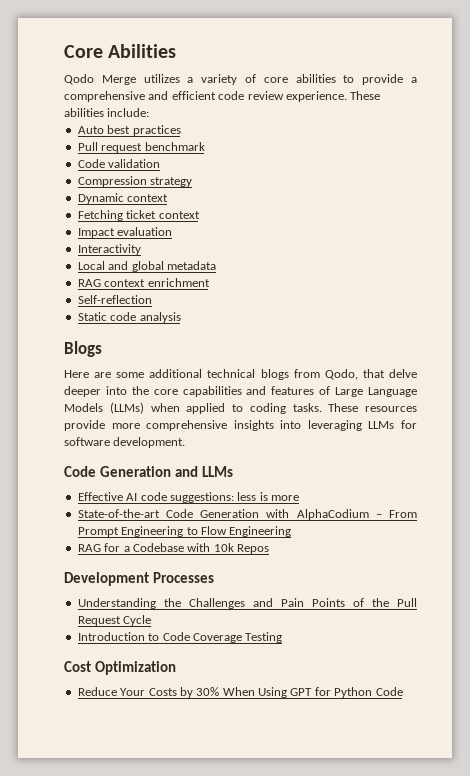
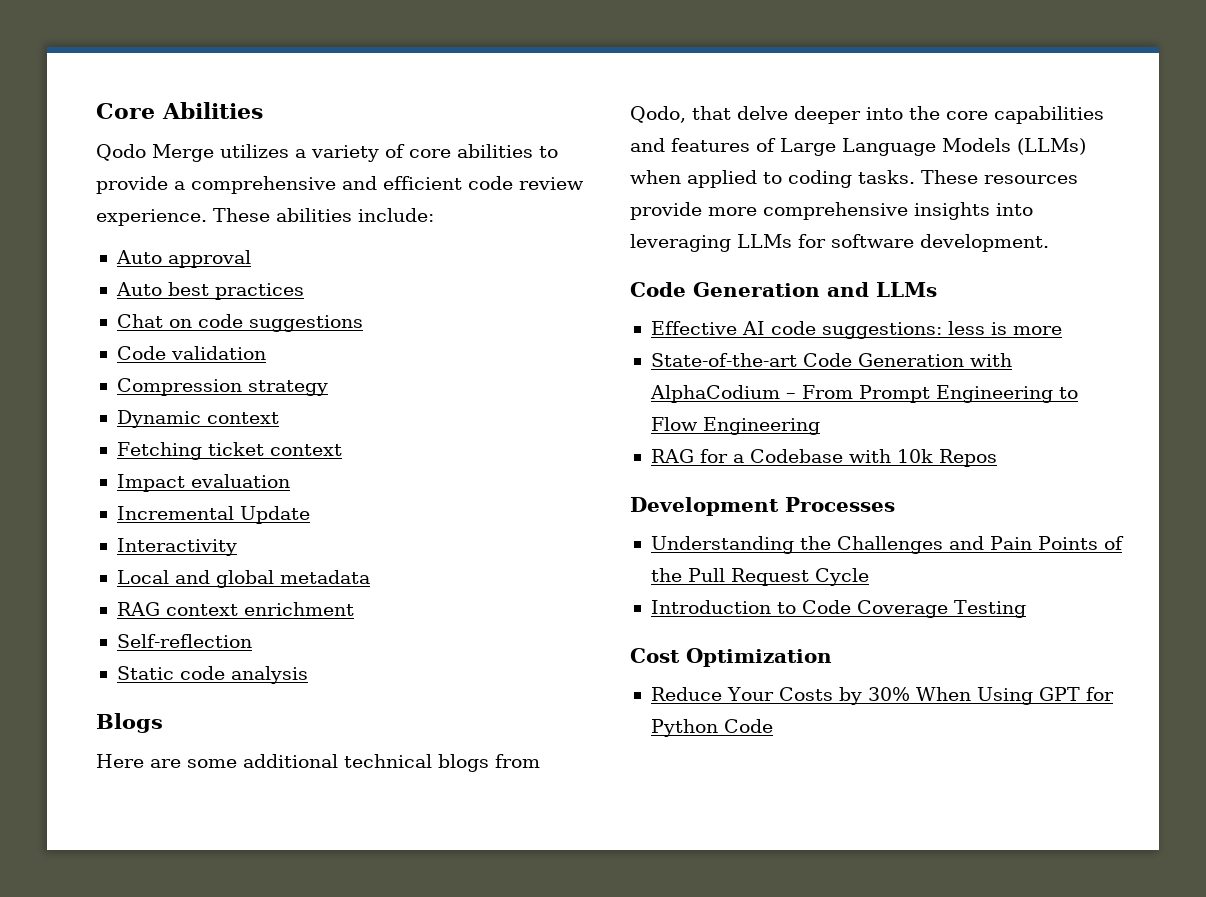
+ Auto approval
- Pull request benchmark
+ Chat on code suggestions
+ Incremental Update

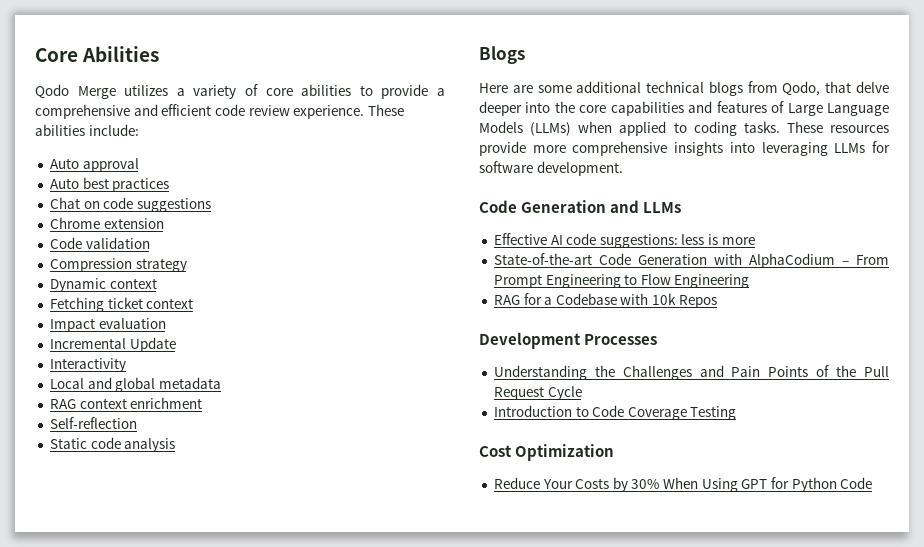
+ Chrome extension

